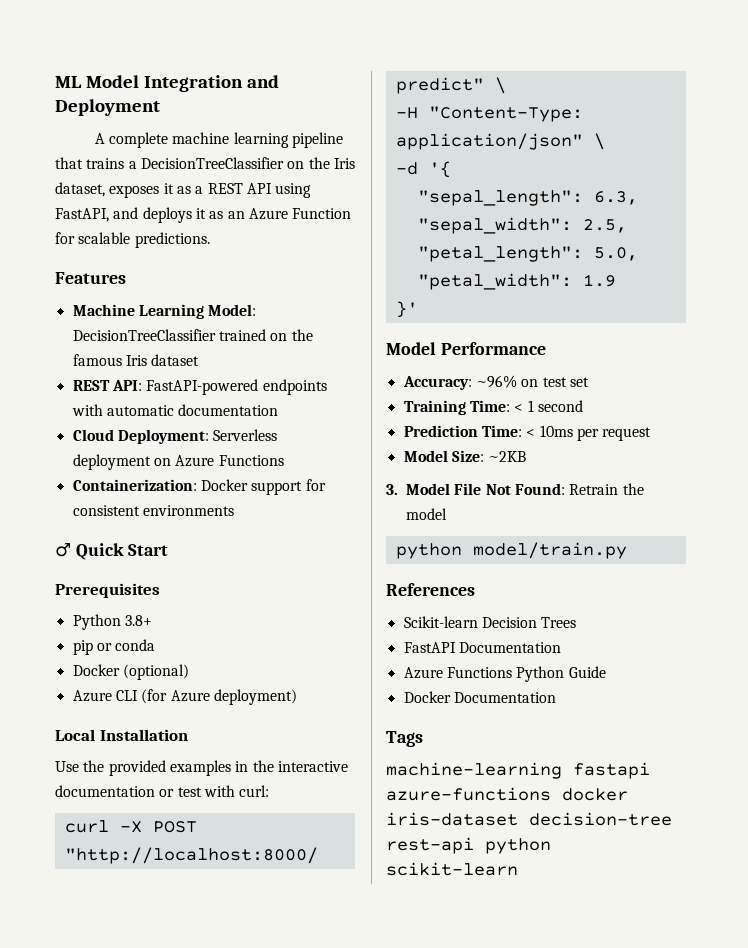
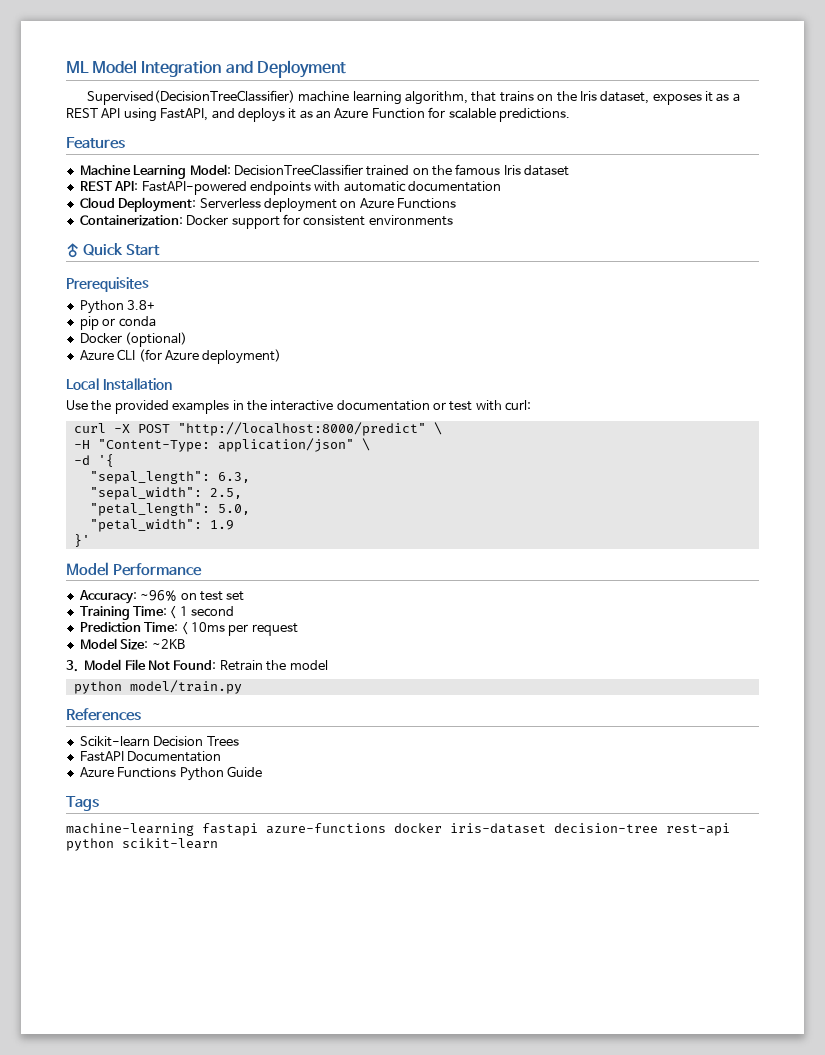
- A complete machine learning pipeline that trains a DecisionTreeClassifier on the Iris dataset, exposes it as a REST API using FastAPI, and deploys it as an Azure Function for scalable predictions.
+ Supervised(DecisionTreeClassifier) machine learning algorithm, that trains on the Iris dataset, exposes it as a REST API using FastAPI, and deploys it as an Azure Function for scalable predictions.
- Docker Documentation

